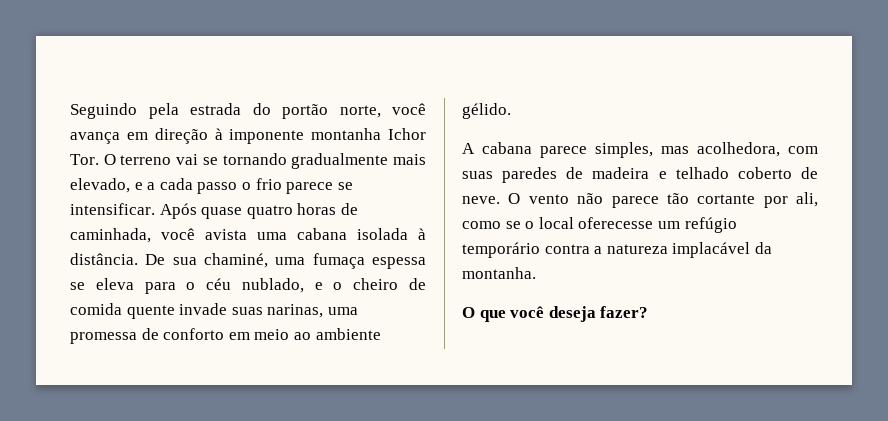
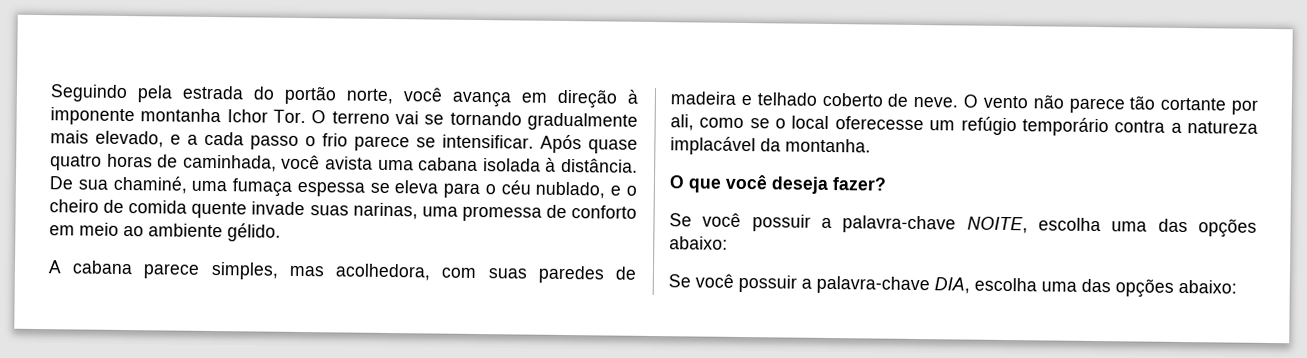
+ Se você possuir a palavra-chave NOITE, escolha uma das opções abaixo:
+ Se você possuir a palavra-chave DIA, escolha uma das opções abaixo:

